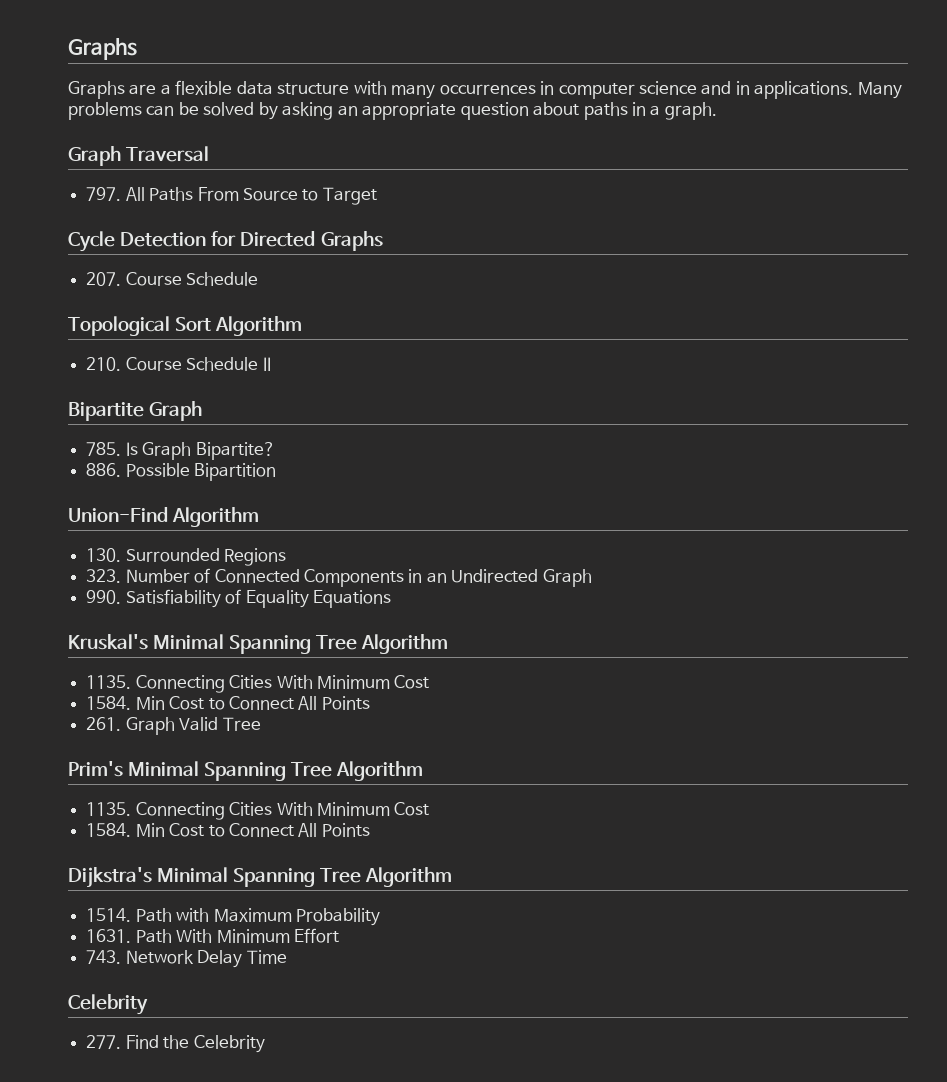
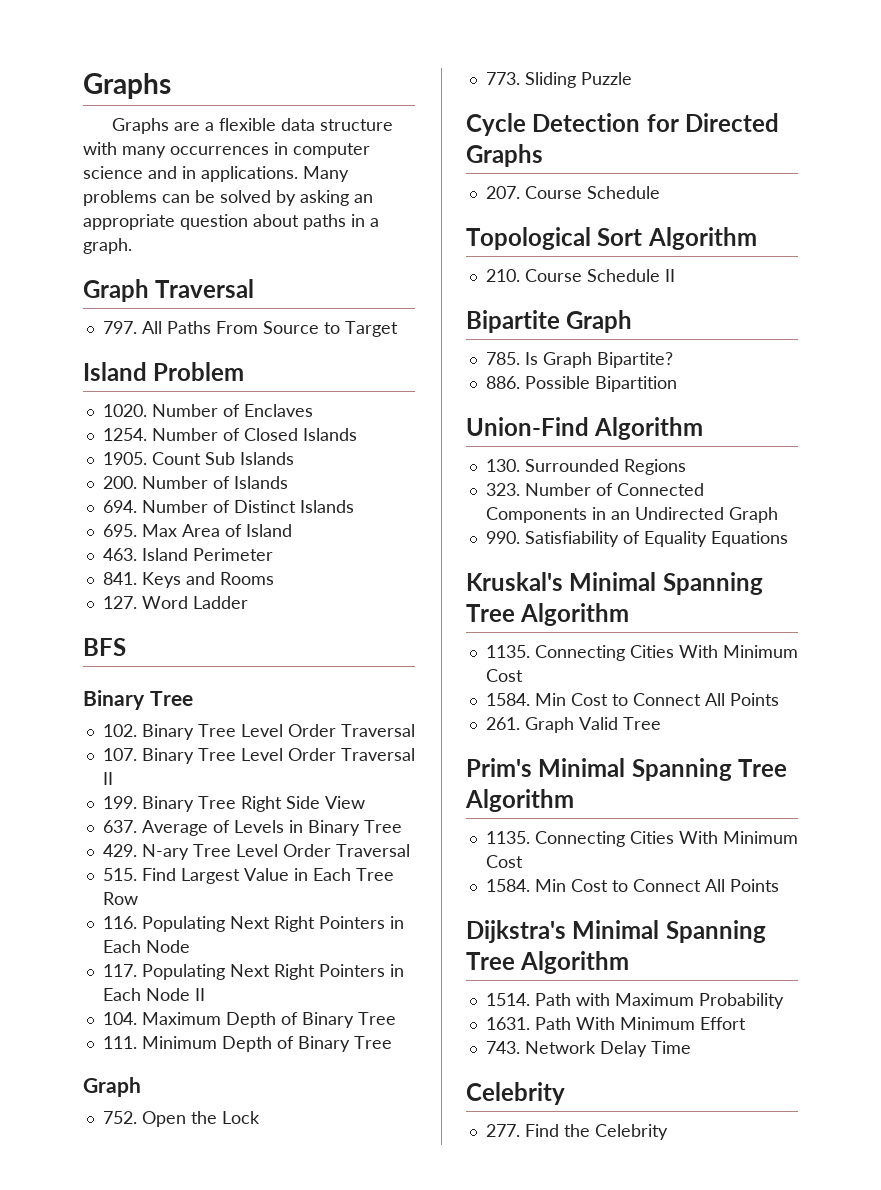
+ Island Problem
+ 1020. Number of Enclaves
+ 1254. Number of Closed Islands
+ 1905. Count Sub Islands
+ 200. Number of Islands
+ 694. Number of Distinct Islands
+ 695. Max Area of Island
+ 463. Island Perimeter
+ 841. Keys and Rooms
+ 127. Word Ladder
+ BFS
+ Binary Tree
+ 102. Binary Tree Level Order Traversal
+ 107. Binary Tree Level Order Traversal II
+ 199. Binary Tree Right Side View
+ 637. Average of Levels in Binary Tree
+ 429. N-ary Tree Level Order Traversal
+ 515. Find Largest Value in Each Tree Row
+ 116. Populating Next Right Pointers in Each Node
+ 117. Populating Next Right Pointers in Each Node II
+ 104. Maximum Depth of Binary Tree
+ 111. Minimum Depth of Binary Tree
+ Graph
+ 752. Open the Lock
+ 773. Sliding Puzzle

